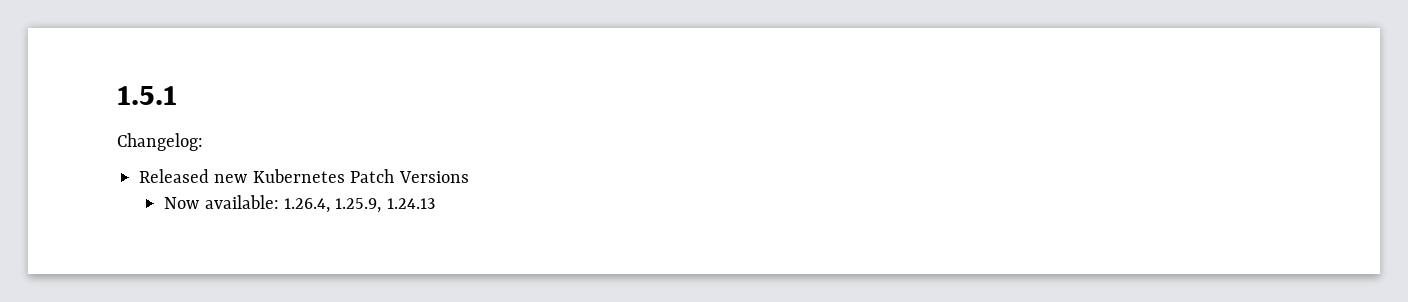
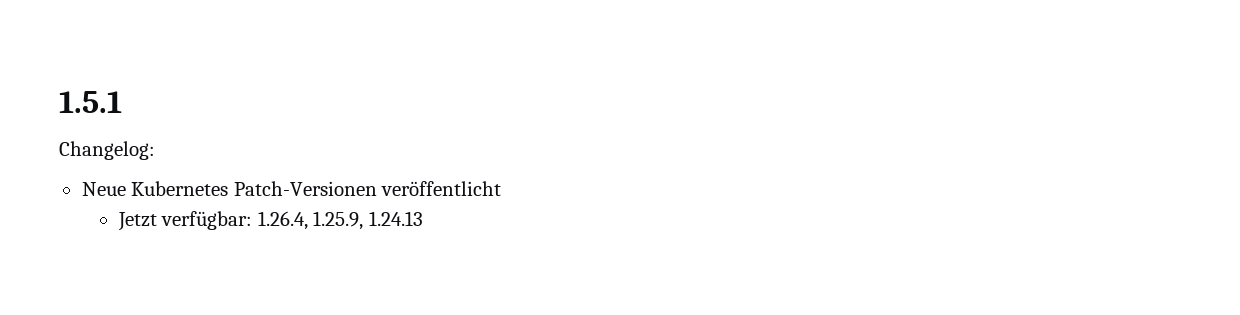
- Released new Kubernetes Patch Versions
- Now available: 1.26.4, 1.25.9, 1.24.13
+ Neue Kubernetes Patch-Versionen veröffentlicht
+ Jetzt verfügbar: 1.26.4, 1.25.9, 1.24.13

